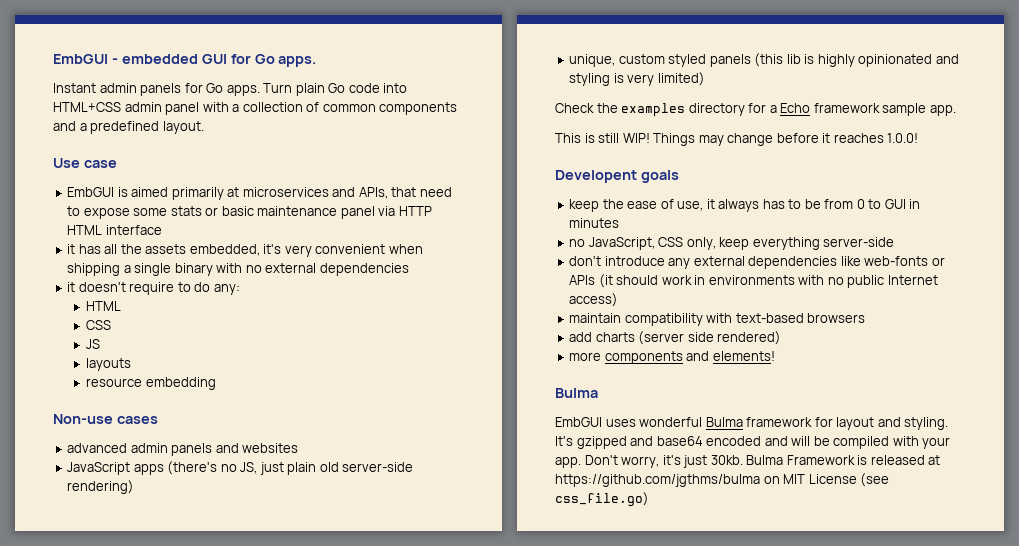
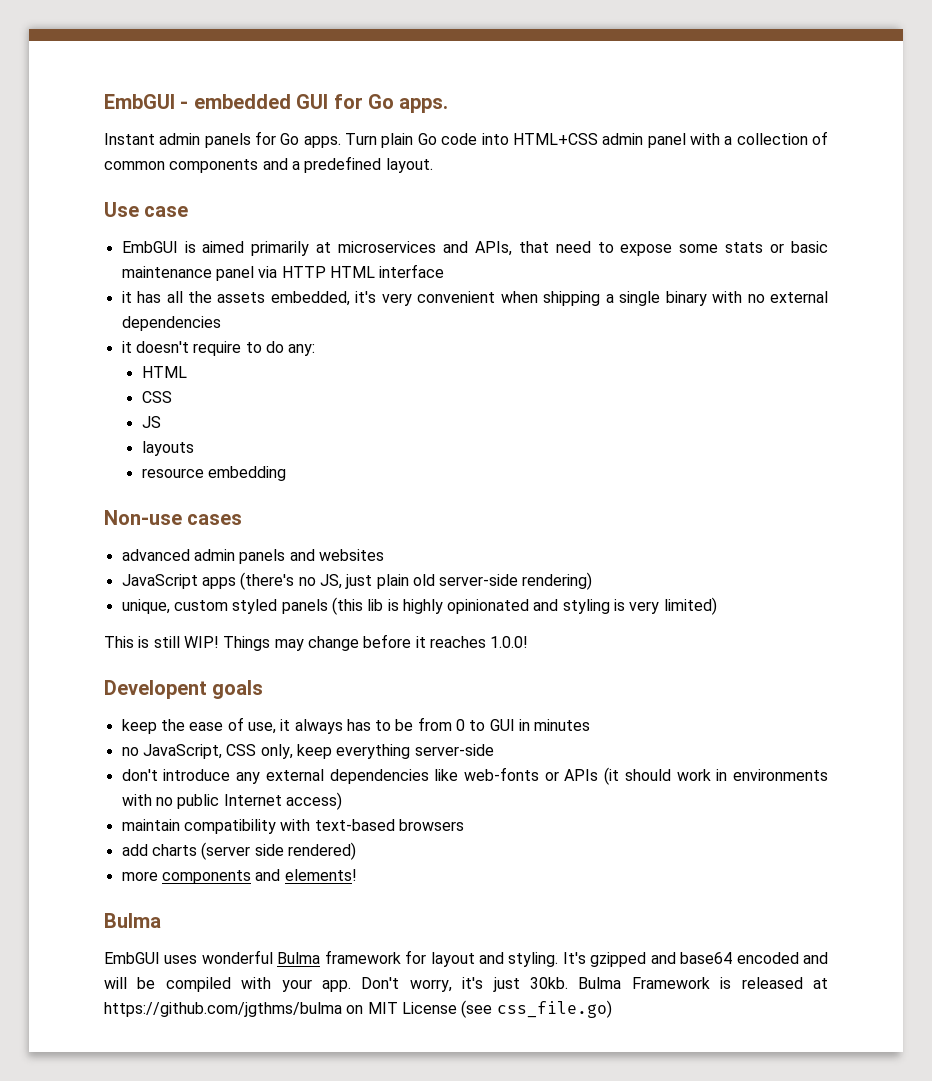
- Check the examples directory for a Echo framework sample app.

